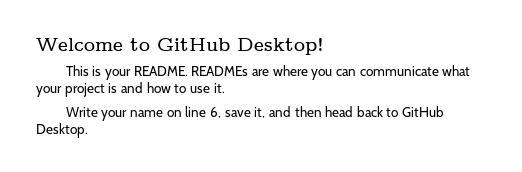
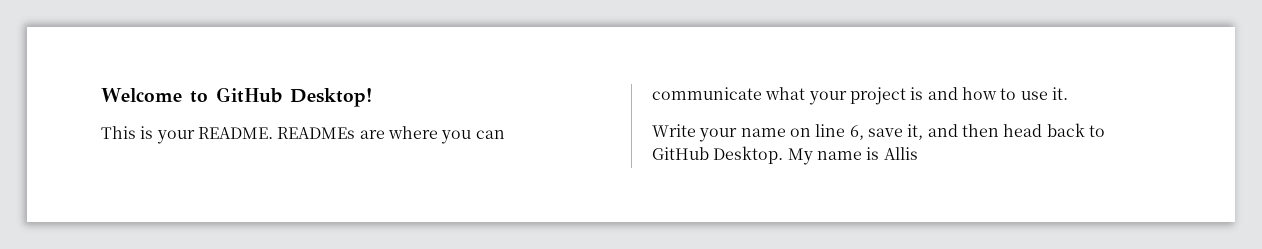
+ My name is Allis

